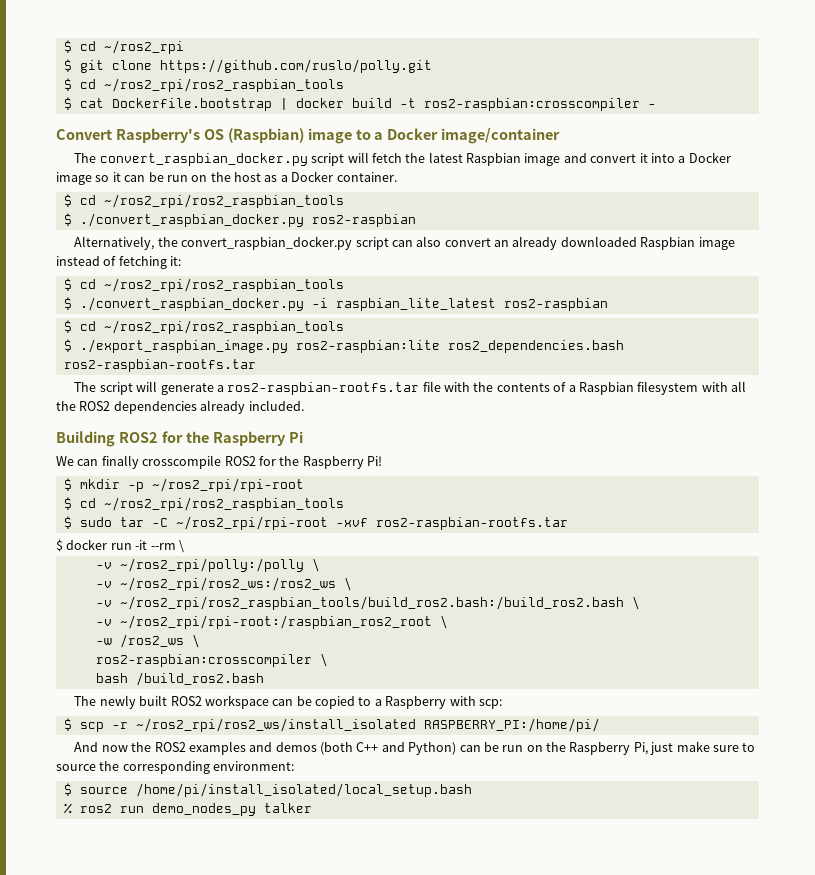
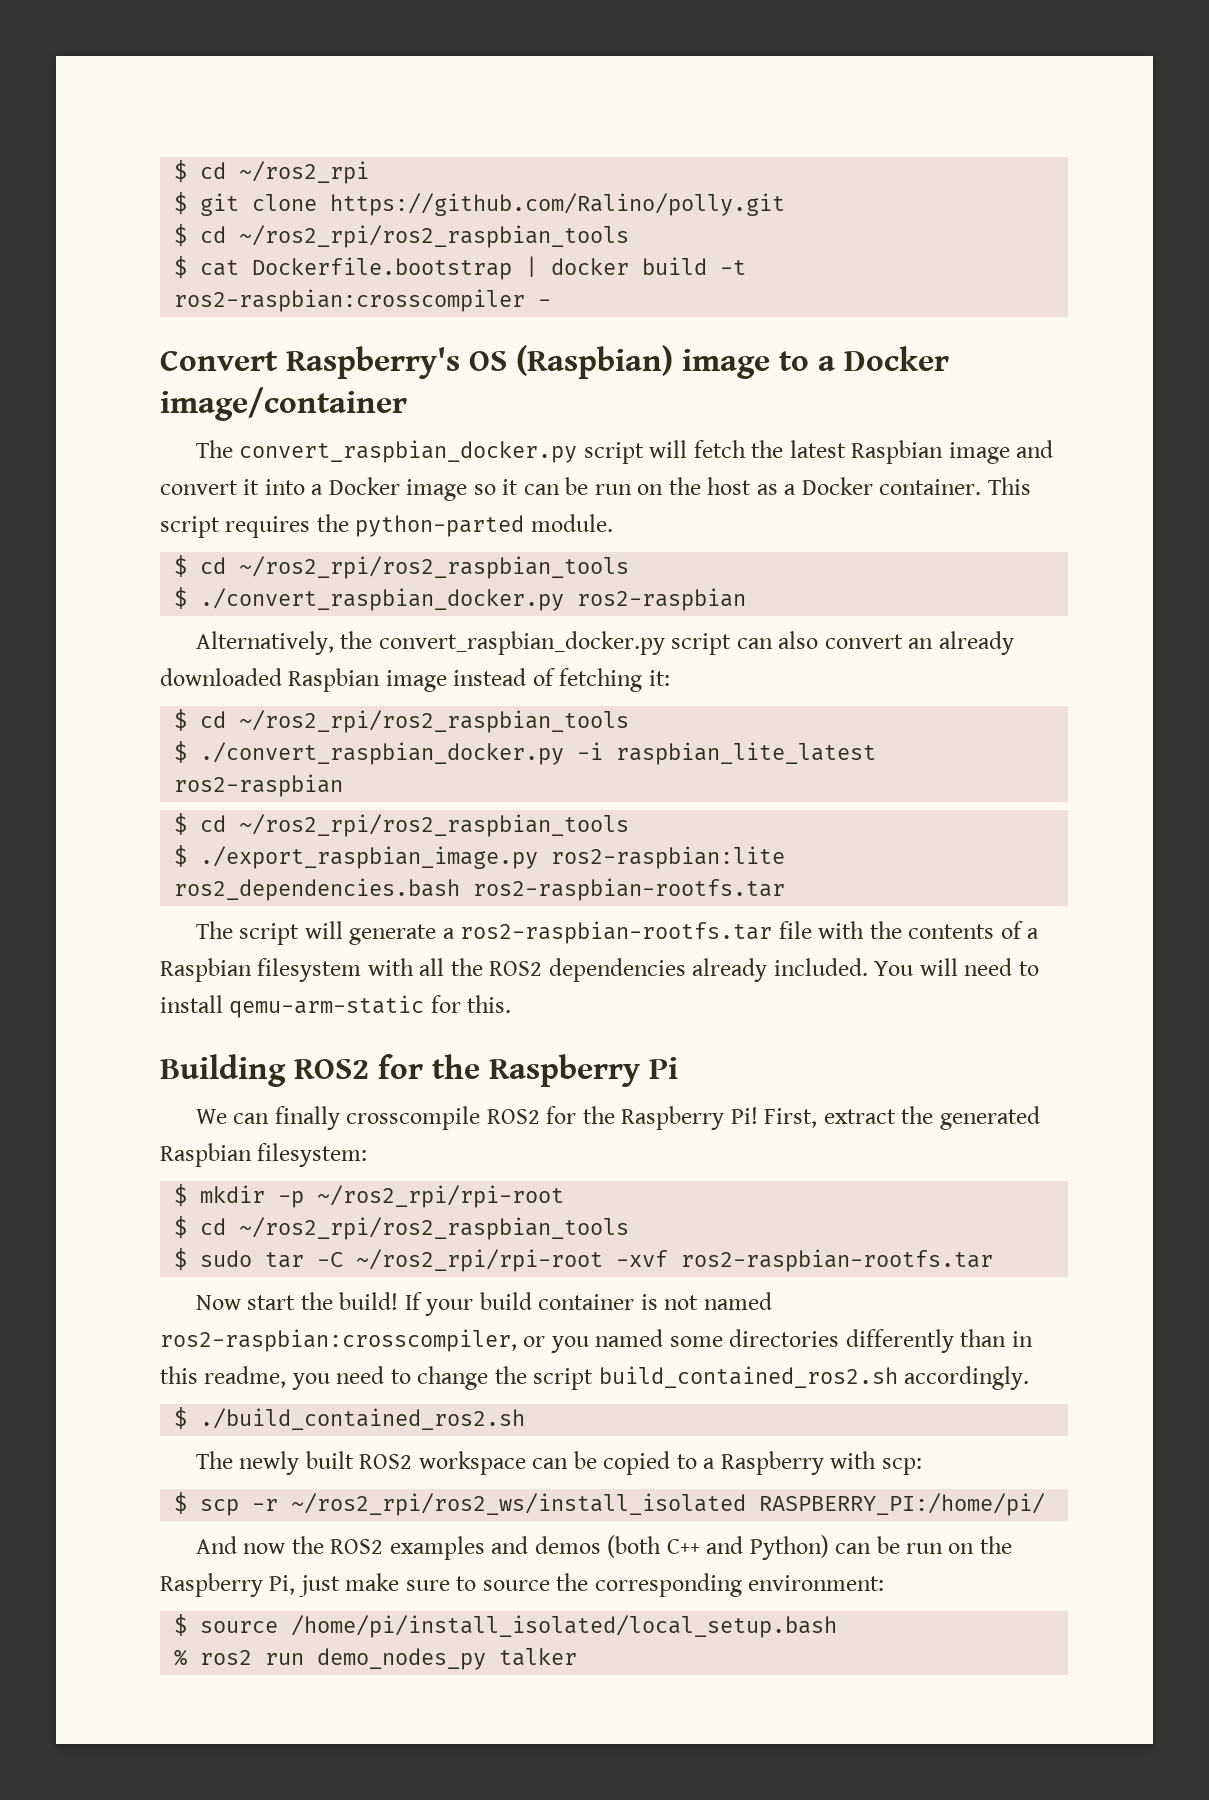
- $ git clone https://github.com/ruslo/polly.git
+ $ git clone https://github.com/Ralino/polly.git
+ This script requires the python-parted module.
+ You will need to install qemu-arm-static for this.
+ First, extract the generated Raspbian filesystem:
- $ docker run -it --rm \
- -v ~/ros2_rpi/polly:/polly \
- -v ~/ros2_rpi/ros2_ws:/ros2_ws \
- -v ~/ros2_rpi/ros2_raspbian_tools/build_ros2.bash:/build_ros2.bash \
- -v ~/ros2_rpi/rpi-root:/raspbian_ros2_root \
- -w /ros2_ws \
- ros2-raspbian:crosscompiler \
- bash /build_ros2.bash
+ Now start the build! If your build container is not named ros2-raspbian:crosscompiler, or you named some directories differently than in this readme, you need to change the script build_contained_ros2.sh accordingly.
+ $ ./build_contained_ros2.sh

